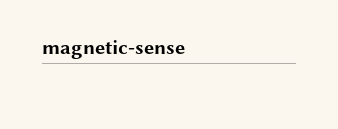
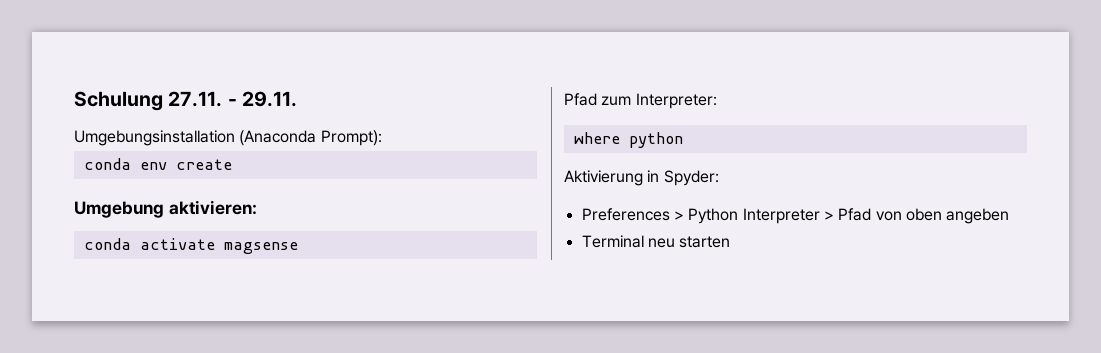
- magnetic-sense
+ Schulung 27.11. - 29.11.
+ Umgebungsinstallation (Anaconda Prompt):
+ conda env create
+ Umgebung aktivieren:
+ conda activate magsense
+ Pfad zum Interpreter:
+ where python
+ Aktivierung in Spyder:
+ Preferences > Python Interpreter > Pfad von oben angeben
+ Terminal neu starten

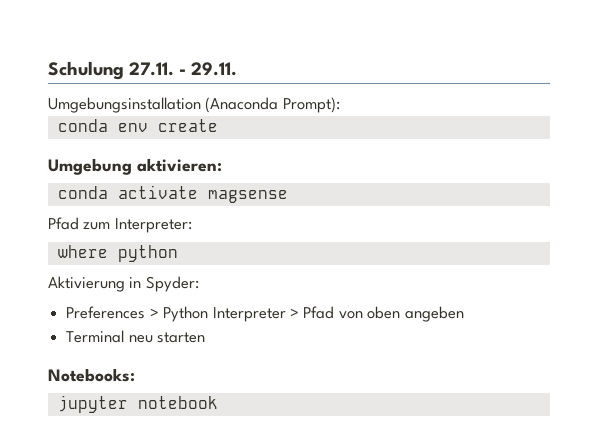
+ Notebooks:
+ jupyter notebook

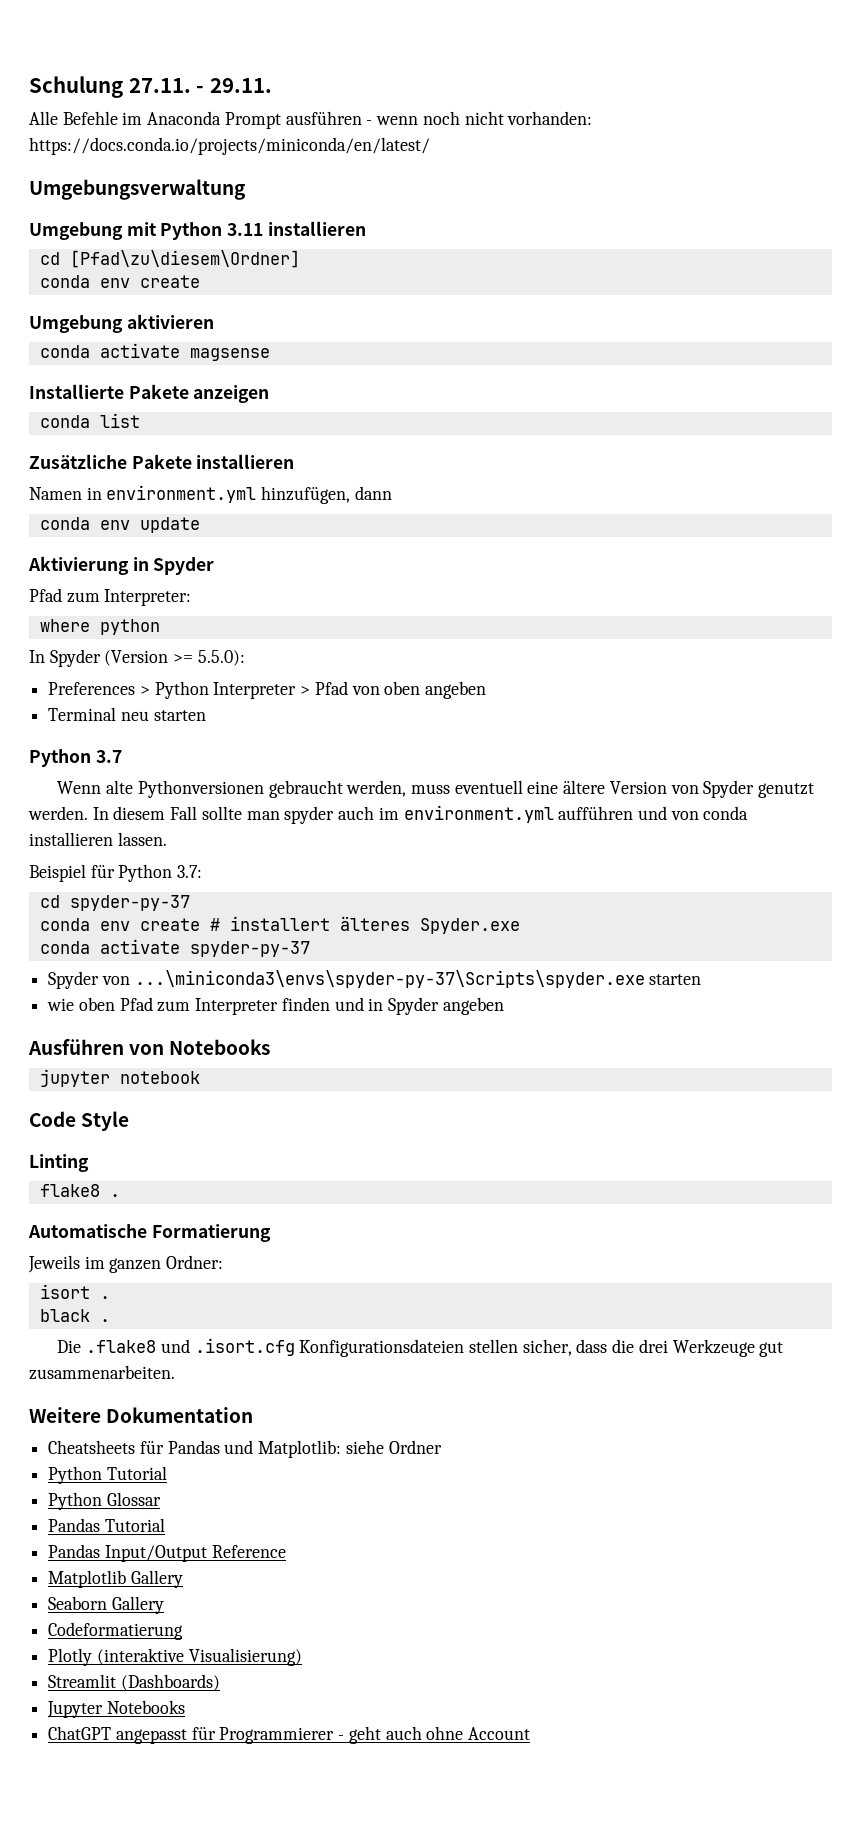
- Umgebungsinstallation (Anaconda Prompt):
+ Alle Befehle im Anaconda Prompt ausführen - wenn noch nicht vorhanden: https://docs.conda.io/projects/miniconda/en/latest/
+ Umgebungsverwaltung
+ Umgebung mit Python 3.11 installieren
+ cd [Pfad\zu\diesem\Ordner]
- Umgebung aktivieren:
+ Umgebung aktivieren
+ Installierte Pakete anzeigen
+ conda list
+ Zusätzliche Pakete installieren
+ Namen in environment.yml hinzufügen, dann
+ conda env update
+ Aktivierung in Spyder
- Aktivierung in Spyder:
+ In Spyder (Version >= 5.5.0):
- Notebooks:
+ Python 3.7
+ Wenn alte Pythonversionen gebraucht werden, muss eventuell eine ältere Version von Spyder genutzt werden. In diesem Fall sollte man spyder auch im environment.yml aufführen und von conda installieren lassen.
+ Beispiel für Python 3.7:
+ cd spyder-py-37
+ conda env create # installert älteres Spyder.exe
+ conda activate spyder-py-37
+ Spyder von ...\miniconda3\envs\spyder-py-37\Scripts\spyder.exe starten
+ wie oben Pfad zum Interpreter finden und in Spyder angeben
+ Ausführen von Notebooks
  jupyter notebook
+ Code Style
+ Linting
+ flake8 .
+ Automatische Formatierung
+ Jeweils im ganzen Ordner:
+ isort .
+ black .
+ Die .flake8 und .isort.cfg Konfigurationsdateien stellen sicher, dass die drei Werkzeuge gut zusammenarbeiten.
+ Weitere Dokumentation
+ Cheatsheets für Pandas und Matplotlib: siehe Ordner
+ Python Tutorial
+ Python Glossar
+ Pandas Tutorial
+ Pandas Input/Output Reference
+ Matplotlib Gallery
+ Seaborn Gallery
+ Codeformatierung
+ Plotly (interaktive Visualisierung)
+ Streamlit (Dashboards)
+ Jupyter Notebooks
+ ChatGPT angepasst für Programmierer - geht auch ohne Account

